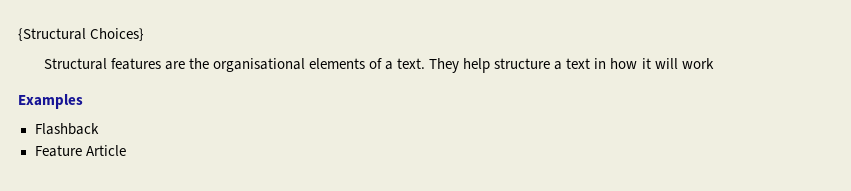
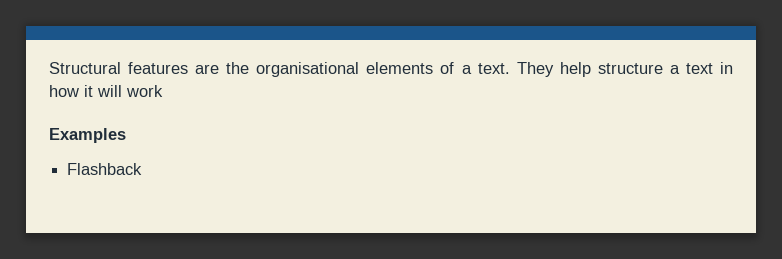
- {Structural Choices}
- Feature Article

